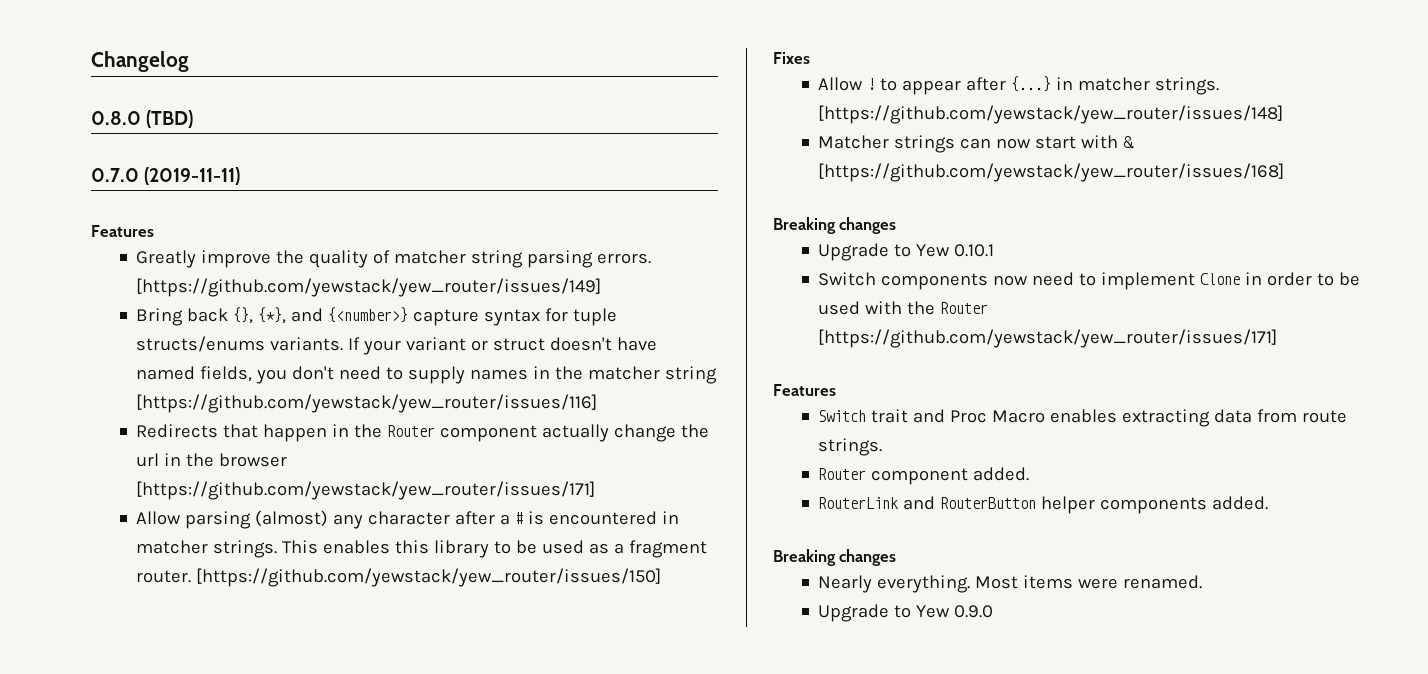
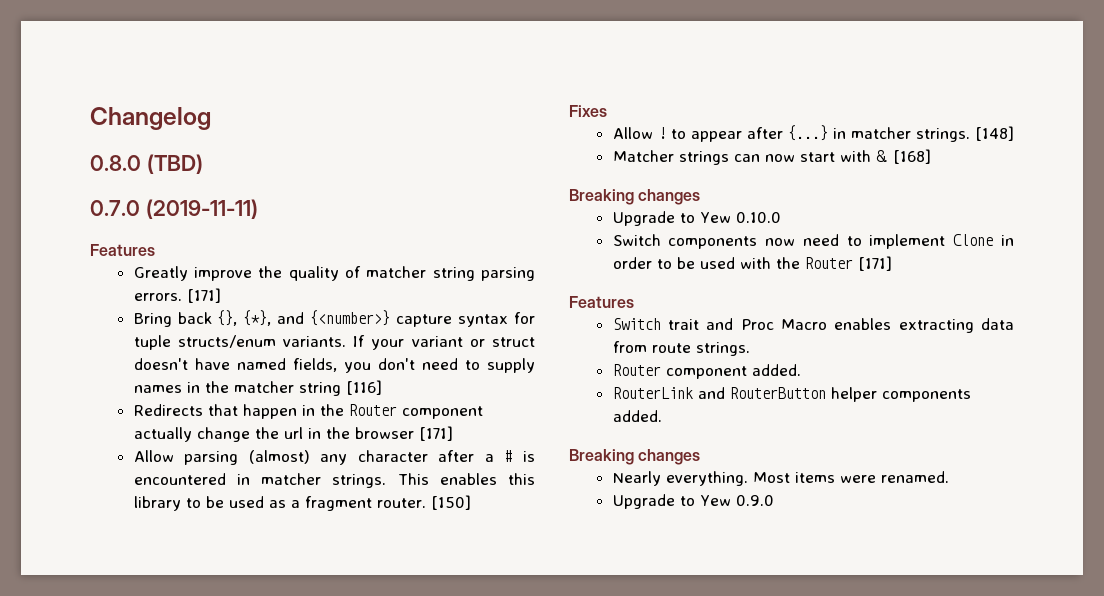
- Greatly improve the quality of matcher string parsing errors. [https://github.com/yewstack/yew_router/issues/149]
+ Greatly improve the quality of matcher string parsing errors. [171]
- Bring back {}, {*}, and {<number>} capture syntax for tuple structs/enums variants.
+ Bring back {}, {*}, and {<number>} capture syntax for tuple structs/enum variants.
- If your variant or struct doesn't have named fields, you don't need to supply names in the matcher string [https://github.com/yewstack/yew_router/issues/116]
+ If your variant or struct doesn't have named fields, you don't need to supply names in the matcher string [116]
- Redirects that happen in the Router component actually change the url in the browser [https://github.com/yewstack/yew_router/issues/171]
+ Redirects that happen in the Router component actually change the url in the browser [171]
- [https://github.com/yewstack/yew_router/issues/150]
+ [150]
- [https://github.com/yewstack/yew_router/issues/148]
+ [148]
- [https://github.com/yewstack/yew_router/issues/168]
+ [168]
- Upgrade to Yew 0.10.1
+ Upgrade to Yew 0.10.0
- Switch components now need to implement Clone in order to be used with the Router [https://github.com/yewstack/yew_router/issues/171]
+ Switch components now need to implement Clone in order to be used with the Router [171]

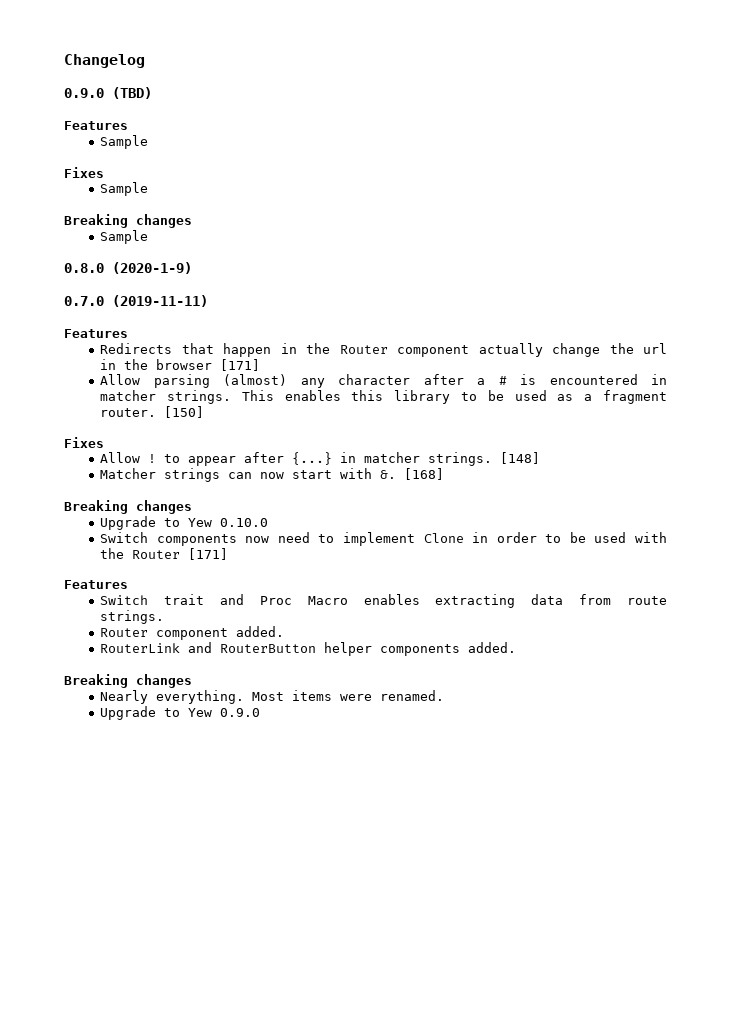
+ 0.9.0 (TBD)
+ Features
+ Sample
+ Fixes
+ Sample
+ Breaking changes
+ Sample
- 0.8.0 (TBD)
+ 0.8.0 (2020-1-9)
- Greatly improve the quality of matcher string parsing errors. [171]
- Bring back {}, {*}, and {<number>} capture syntax for tuple structs/enum variants. If your variant or struct doesn't have named fields, you don't need to supply names in the matcher string [116]

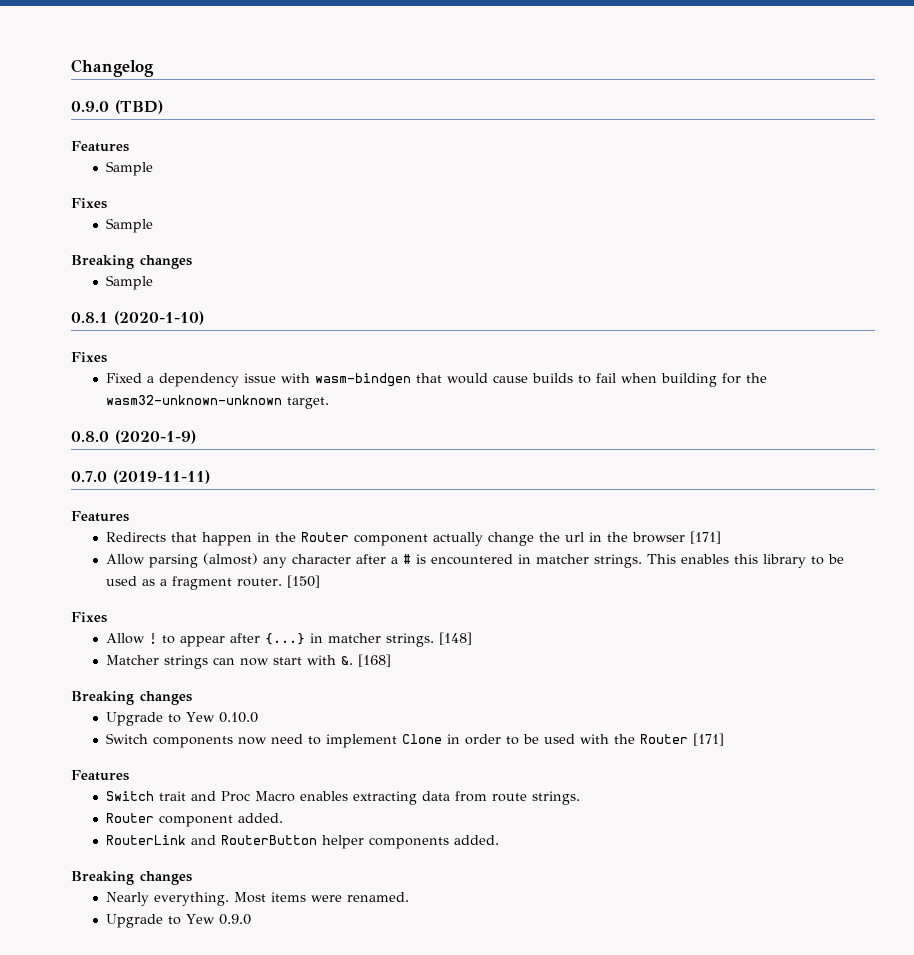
+ 0.8.1 (2020-1-10)
+ Fixes
+ Fixed a dependency issue with wasm-bindgen that would cause builds to fail when building for the wasm32-unknown-unknown target.

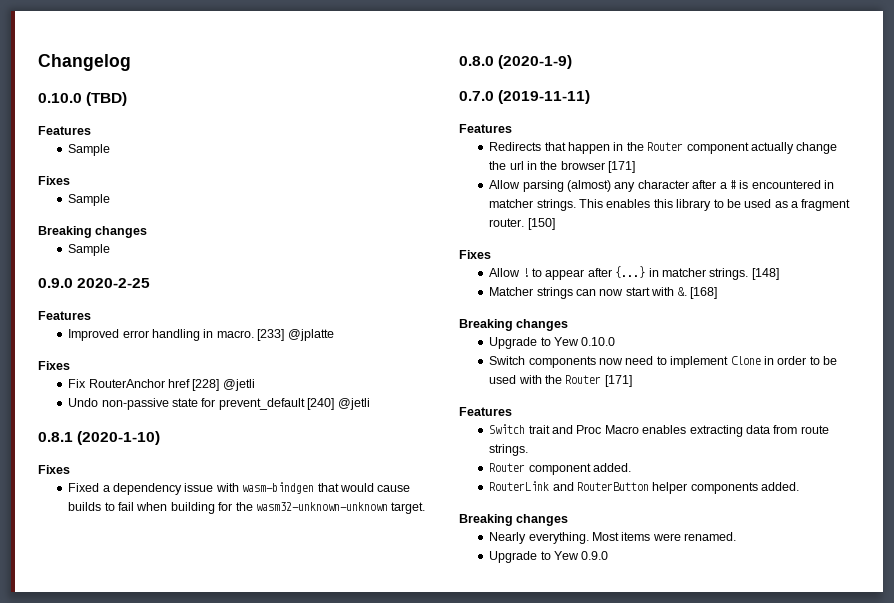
- 0.9.0 (TBD)
+ 0.10.0 (TBD)
+ 0.9.0 2020-2-25
+ Features
+ Improved error handling in macro. [233] @jplatte
+ Fixes
+ Fix RouterAnchor href [228] @jetli
+ Undo non-passive state for prevent_default [240] @jetli

